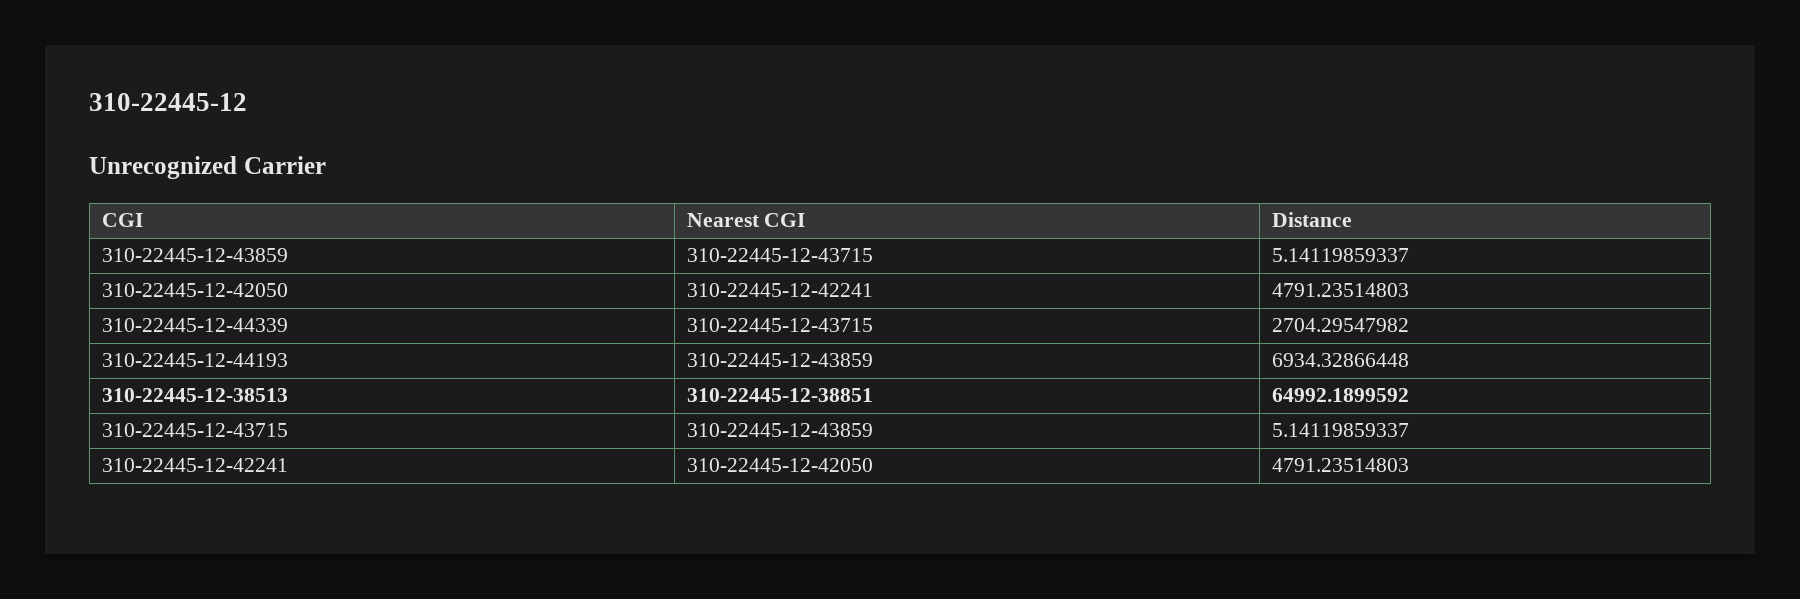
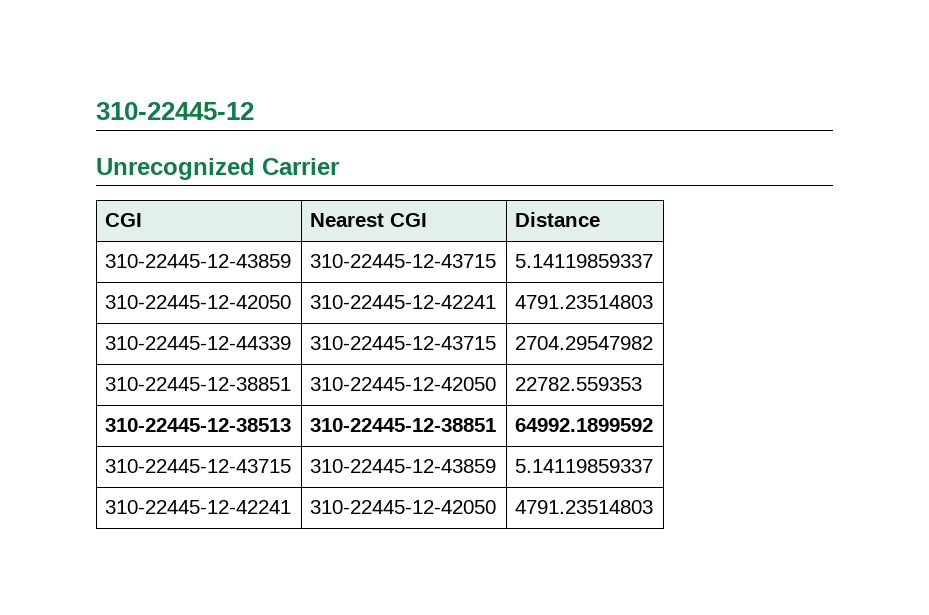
- 310-22445-12-44193 | 310-22445-12-43859 | 6934.32866448
+ 310-22445-12-38851 | 310-22445-12-42050 | 22782.559353

